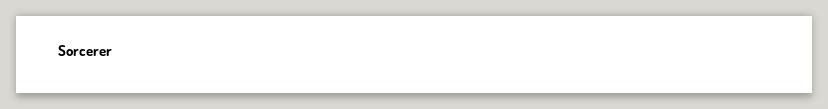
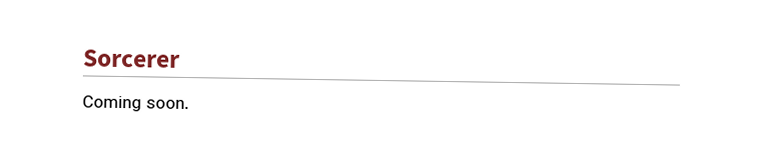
+ Coming soon.

